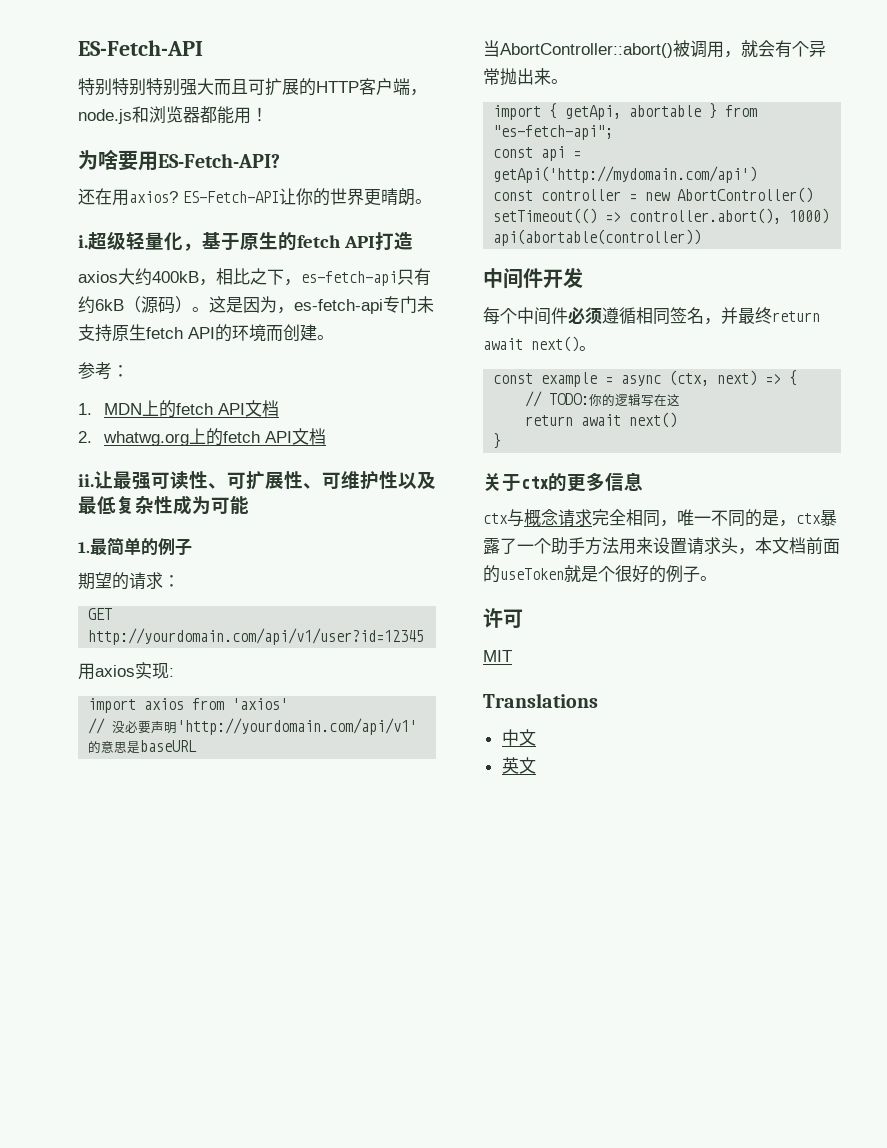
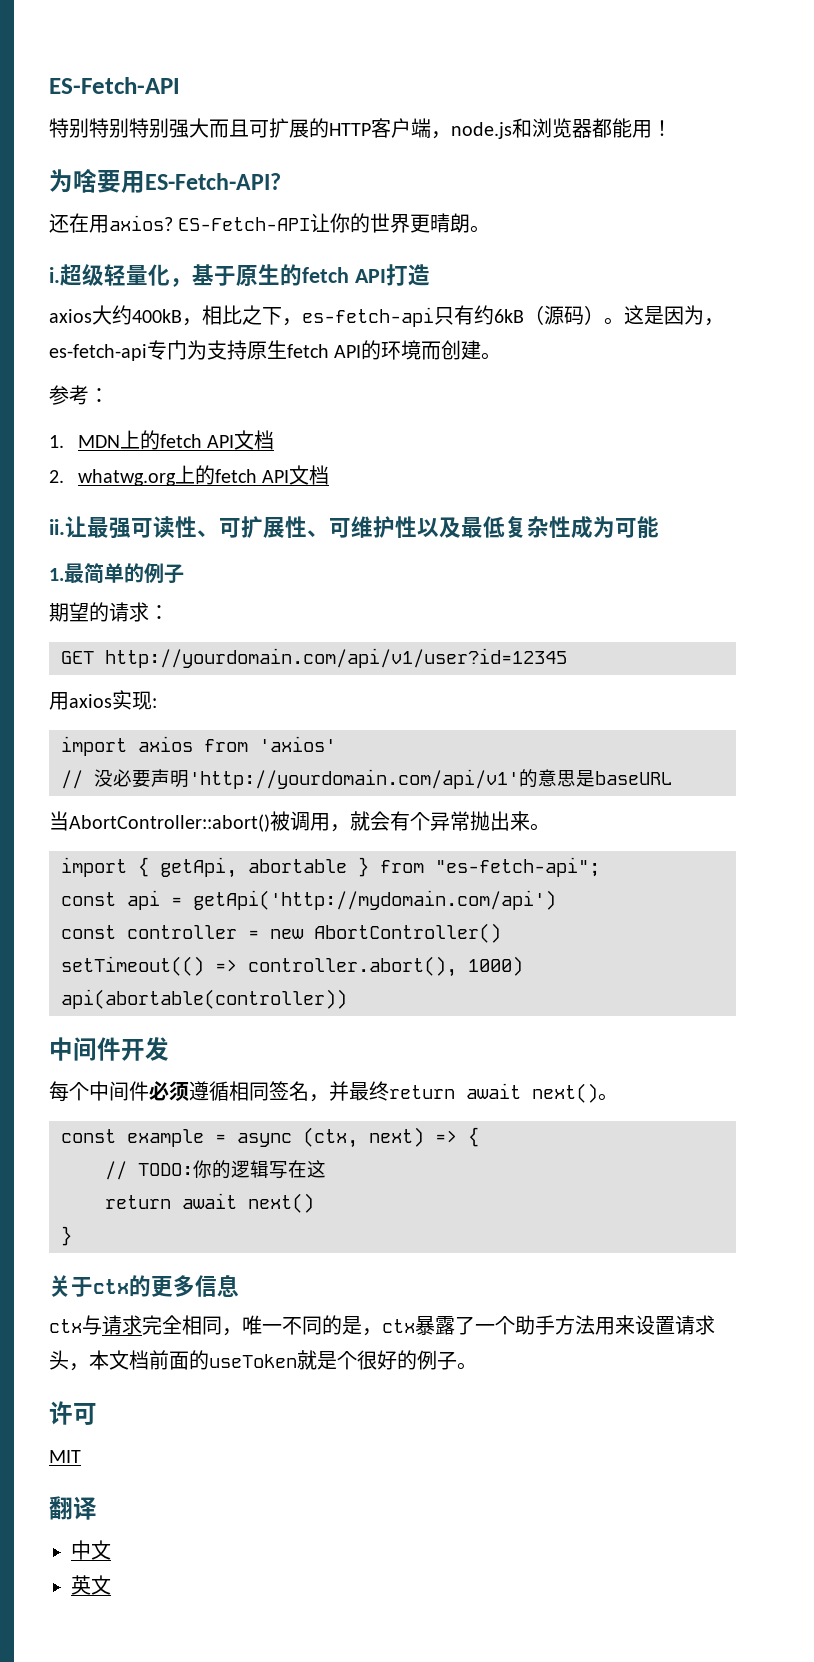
- 这是因为，es-fetch-api专门未支持原生fetch API的环境而创建。
+ 这是因为，es-fetch-api专门为支持原生fetch API的环境而创建。
- ctx与概念请求完全相同，唯一不同的是，ctx暴露了一个助手方法用来设置请求头，本文档前面的useToken就是个很好的例子。
+ ctx与请求完全相同，唯一不同的是，ctx暴露了一个助手方法用来设置请求头，本文档前面的useToken就是个很好的例子。
- Translations
+ 翻译

